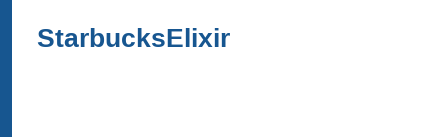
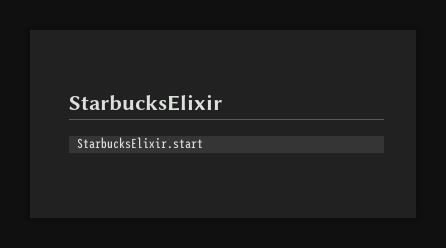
+ StarbucksElixir.start

